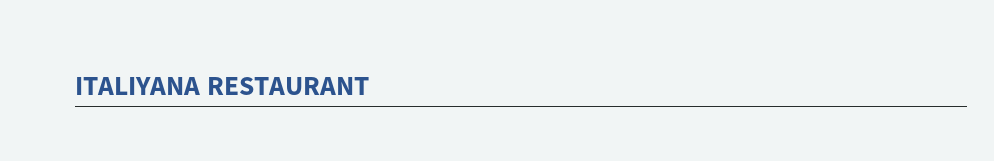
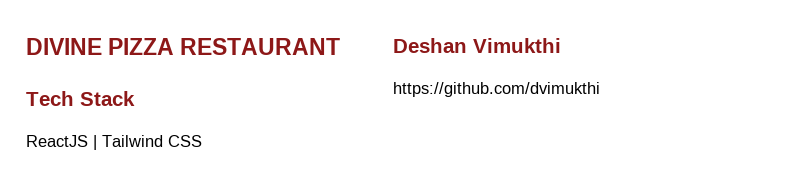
- ITALIYANA RESTAURANT
+ DIVINE PIZZA RESTAURANT
+ Tech Stack
+ ReactJS | Tailwind CSS
+ Deshan Vimukthi
+ https://github.com/dvimukthi

